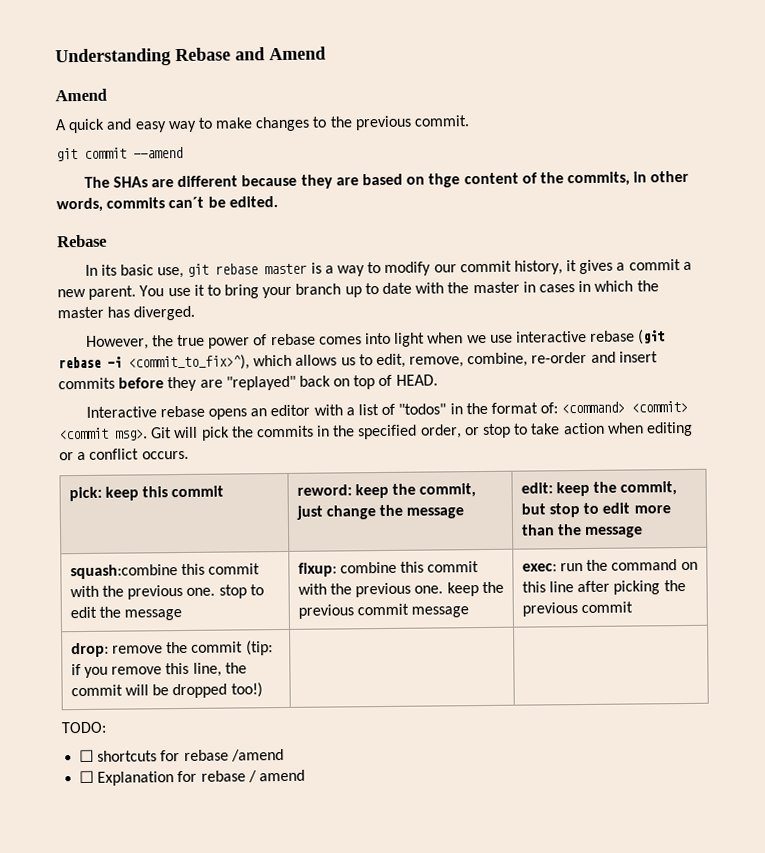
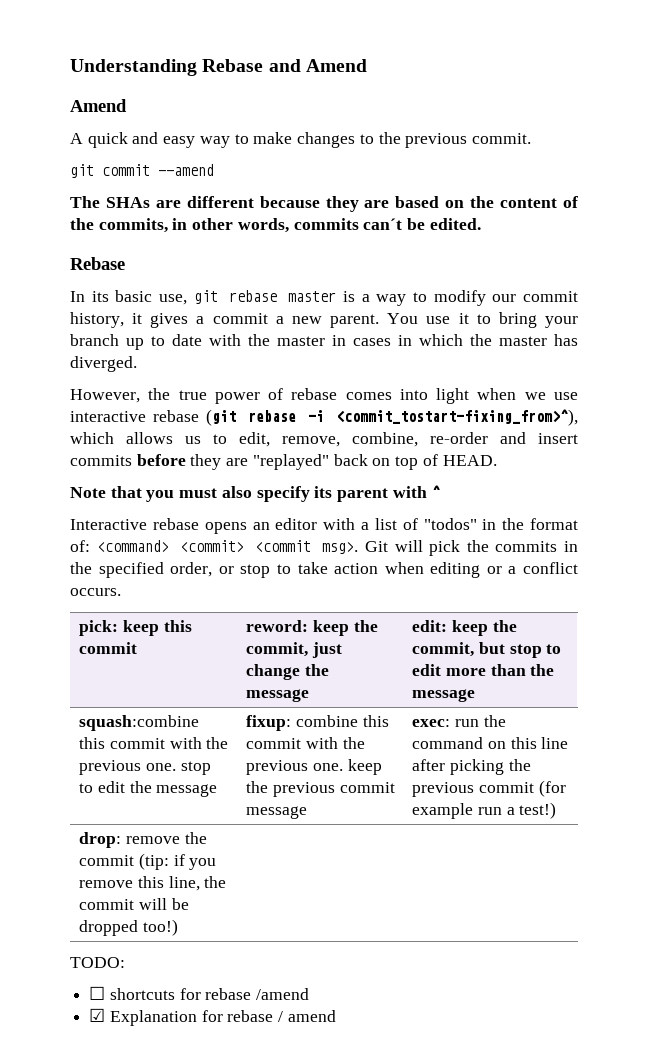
- The SHAs are different because they are based on thge content of the commits, in other words, commits can´t be edited.
+ The SHAs are different because they are based on the content of the commits, in other words, commits can´t be edited.
- However, the true power of rebase comes into light when we use interactive rebase (git rebase -i <commit_to_fix>^), which allows us to edit, remove, combine, re-order and insert commits before they are "replayed" back on top of HEAD.
+ However, the true power of rebase comes into light when we use interactive rebase (git rebase -i <commit_tostart-fixing_from>^), which allows us to edit, remove, combine, re-order and insert commits before they are "replayed" back on top of HEAD.
+ Note that you must also specify its parent with ^
- exec: run the command on this line after picking the previous commit
+ exec: run the command on this line after picking the previous commit (for example run a test!)
- ☐ Explanation for rebase / amend
+ ☑ Explanation for rebase / amend

